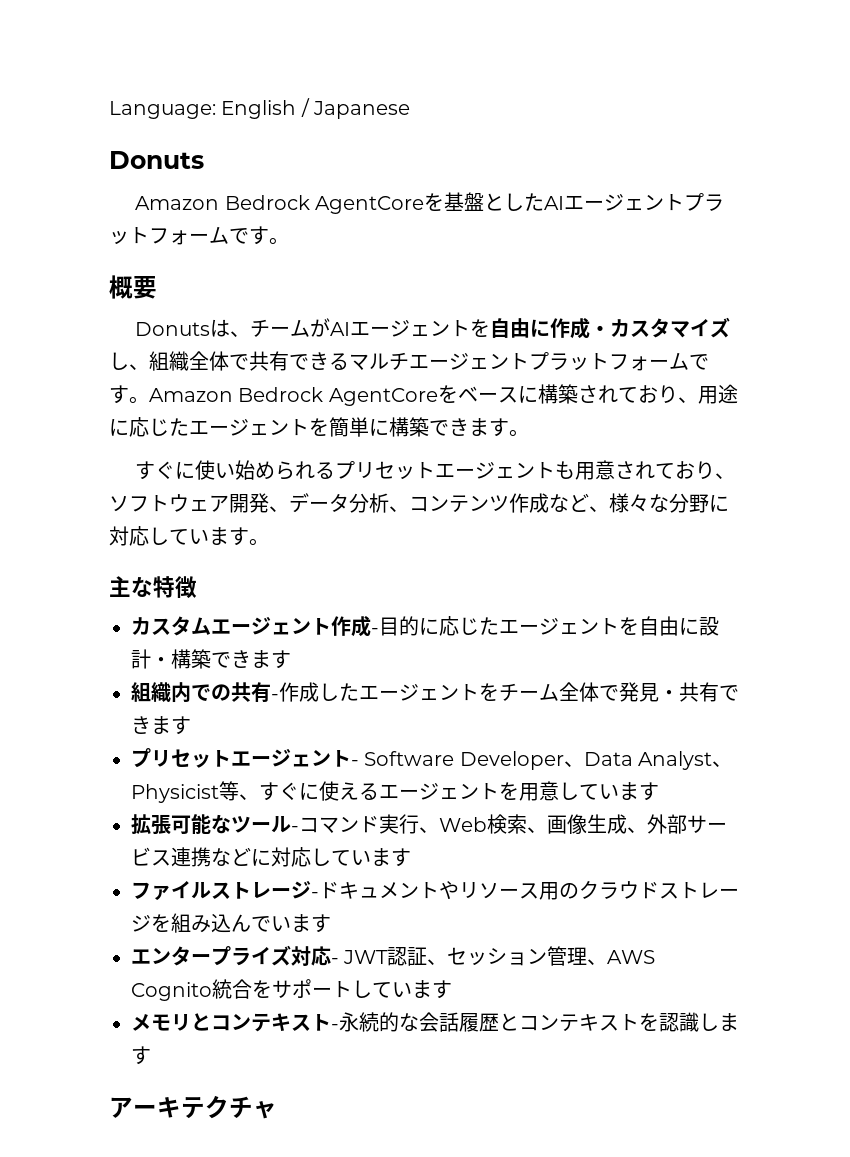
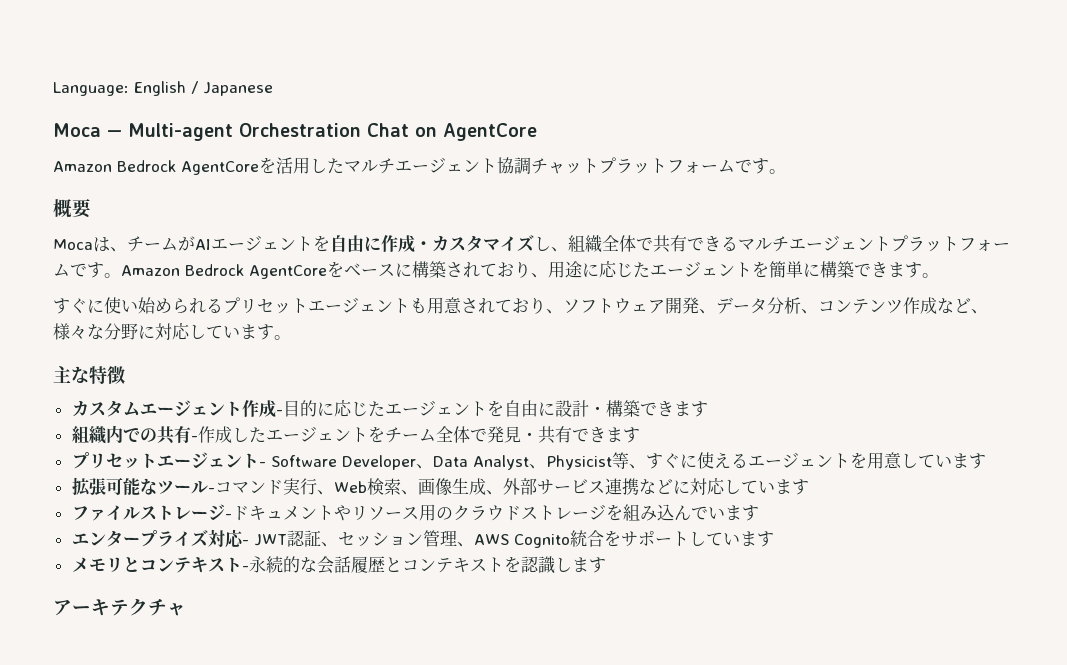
  Language: English / Japanese
- Donuts
- Amazon Bedrock AgentCoreを基盤としたAIエージェントプラットフォームです。
+ Moca — Multi-agent Orchestration Chat on AgentCore
+ Amazon Bedrock AgentCoreを活用したマルチエージェント協調チャットプラットフォームです。
- Donutsは、チームがAIエージェントを自由に作成・カスタマイズし、組織全体で共有できるマルチエージェントプラットフォームです。
+ Mocaは、チームがAIエージェントを自由に作成・カスタマイズし、組織全体で共有できるマルチエージェントプラットフォームです。

